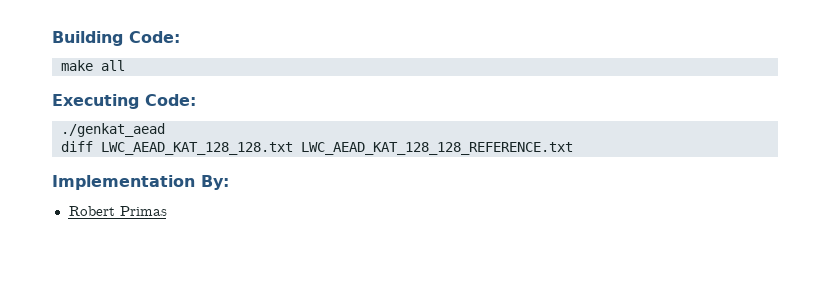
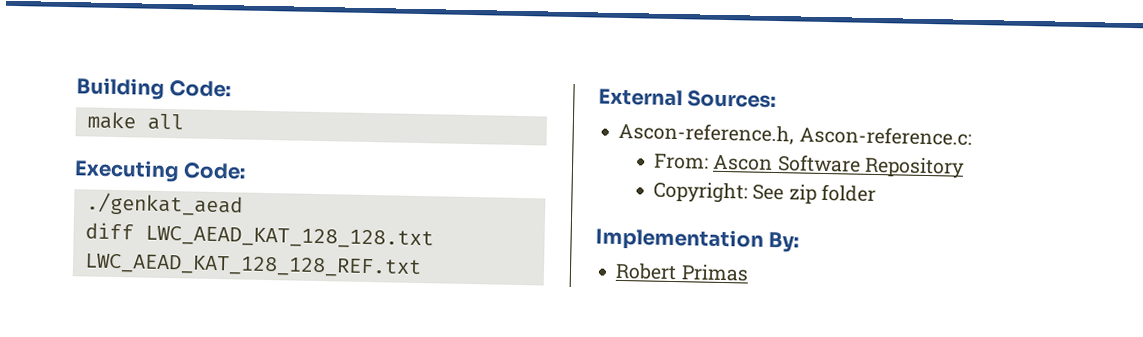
- diff LWC_AEAD_KAT_128_128.txt LWC_AEAD_KAT_128_128_REFERENCE.txt
+ diff LWC_AEAD_KAT_128_128.txt LWC_AEAD_KAT_128_128_REF.txt
+ External Sources:
+ Ascon-reference.h, Ascon-reference.c:
+ From: Ascon Software Repository
+ Copyright: See zip folder

